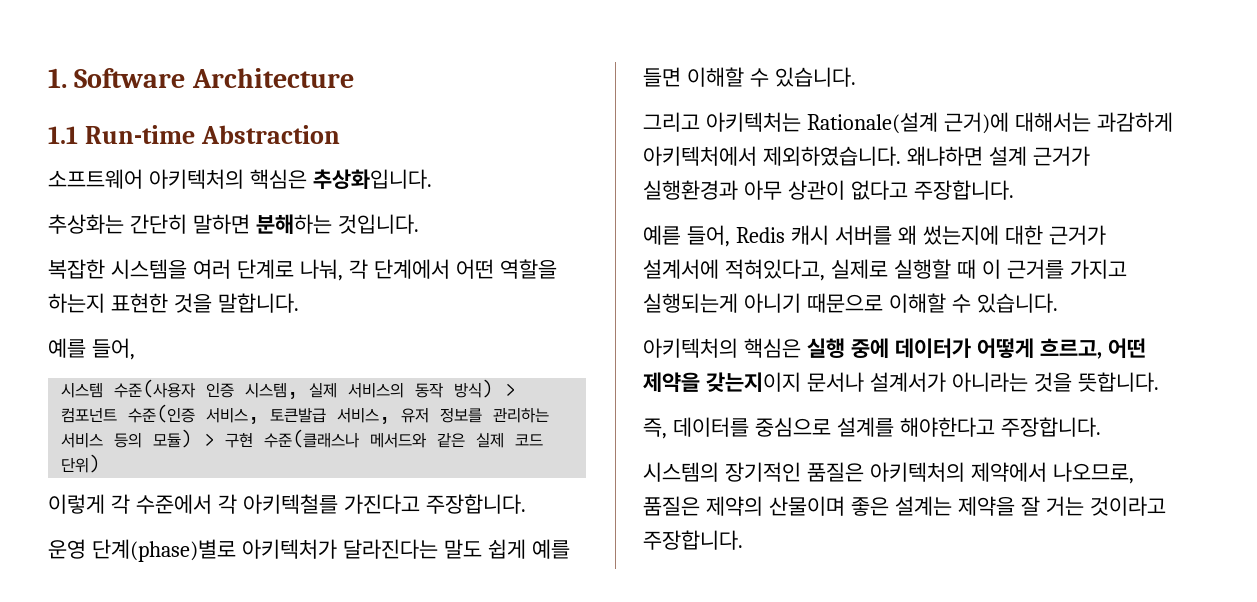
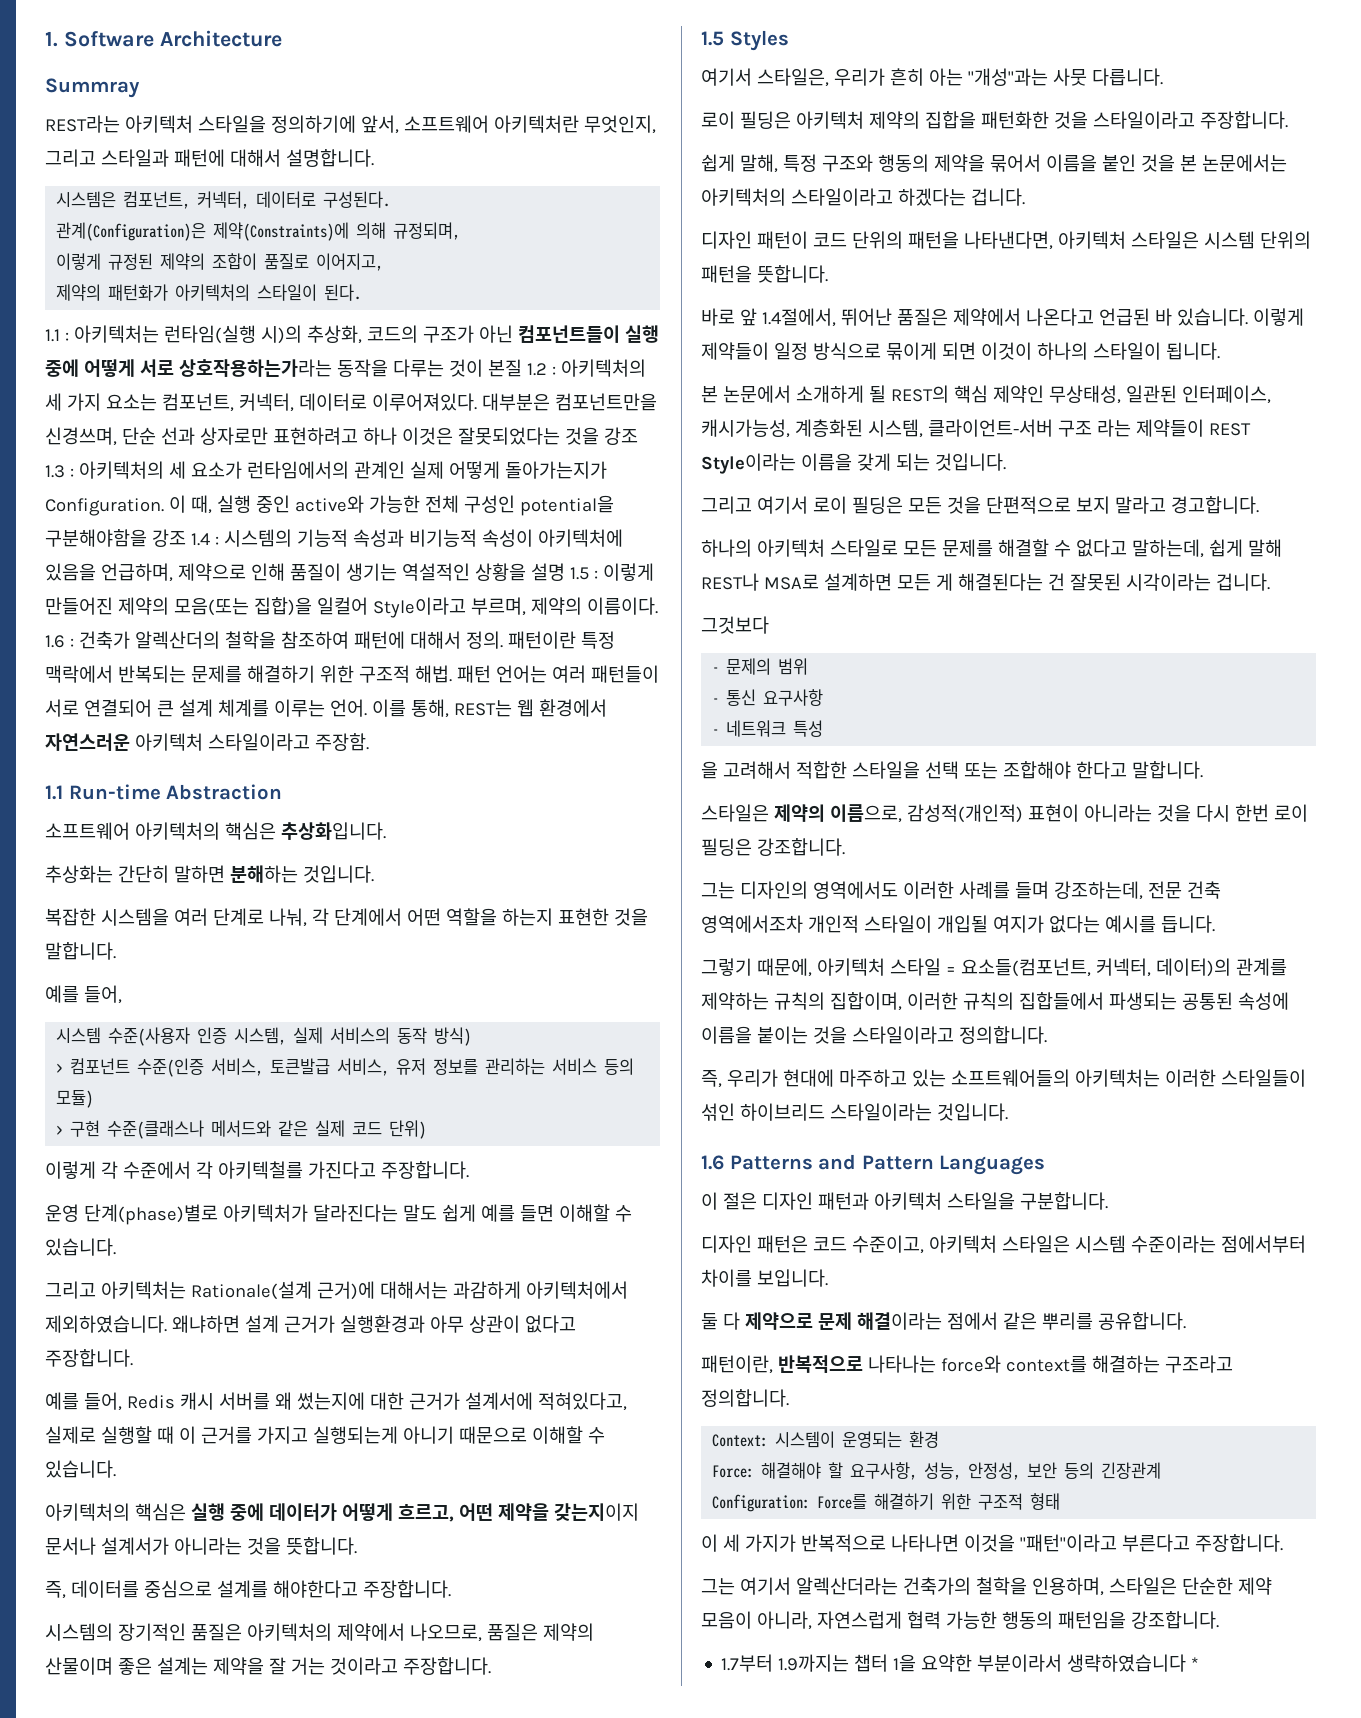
+ Summray
+ REST라는 아키텍처 스타일을 정의하기에 앞서, 소프트웨어 아키텍처란 무엇인지, 그리고 스타일과 패턴에 대해서 설명합니다.
+ 시스템은 컴포넌트, 커넥터, 데이터로 구성된다.
+ 관계(Configuration)은 제약(Constraints)에 의해 규정되며,
+ 이렇게 규정된 제약의 조합이 품질로 이어지고,
+ 제약의 패턴화가 아키텍처의 스타일이 된다.
+ 1.1 : 아키텍처는 런타임(실행 시)의 추상화, 코드의 구조가 아닌 컴포넌트들이 실행 중에 어떻게 서로 상호작용하는가라는 동작을 다루는 것이 본질 1.2 : 아키텍처의 세 가지 요소는 컴포넌트, 커넥터, 데이터로 이루어져있다. 대부분은 컴포넌트만을 신경쓰며, 단순 선과 상자로만 표현하려고 하나 이것은 잘못되었다는 것을 강조 1.3 : 아키텍처의 세 요소가 런타임에서의 관계인 실제 어떻게 돌아가는지가 Configuration. 이 때, 실행 중인 active와 가능한 전체 구성인 potential을 구분해야함을 강조 1.4 : 시스템의 기능적 속성과 비기능적 속성이 아키텍처에 있음을 언급하며, 제약으로 인해 품질이 생기는 역설적인 상황을 설명 1.5 : 이렇게 만들어진 제약의 모음(또는 집합)을 일컬어 Style이라고 부르며, 제약의 이름이다. 1.6 : 건축가 알렉산더의 철학을 참조하여 패턴에 대해서 정의. 패턴이란 특정 맥락에서 반복되는 문제를 해결하기 위한 구조적 해법. 패턴 언어는 여러 패턴들이 서로 연결되어 큰 설계 체계를 이루는 언어. 이를 통해, REST는 웹 환경에서 자연스러운 아키텍처 스타일이라고 주장함.
- 시스템 수준(사용자 인증 시스템, 실제 서비스의 동작 방식) > 컴포넌트 수준(인증 서비스, 토큰발급 서비스, 유저 정보를 관리하는 서비스 등의 모듈) > 구현 수준(클래스나 메서드와 같은 실제 코드 단위)
+ 시스템 수준(사용자 인증 시스템, 실제 서비스의 동작 방식)
+ > 컴포넌트 수준(인증 서비스, 토큰발급 서비스, 유저 정보를 관리하는 서비스 등의 모듈)
+ > 구현 수준(클래스나 메서드와 같은 실제 코드 단위)
- 예륻 들어, Redis 캐시 서버를 왜 썼는지에 대한 근거가 설계서에 적혀있다고, 실제로 실행할 때 이 근거를 가지고 실행되는게 아니기 때문으로 이해할 수 있습니다.
+ 예를 들어, Redis 캐시 서버를 왜 썼는지에 대한 근거가 설계서에 적혀있다고, 실제로 실행할 때 이 근거를 가지고 실행되는게 아니기 때문으로 이해할 수 있습니다.
+ 1.5 Styles
+ 여기서 스타일은, 우리가 흔히 아는 "개성"과는 사뭇 다릅니다.
+ 로이 필딩은 아키텍처 제약의 집합을 패턴화한 것을 스타일이라고 주장합니다.
+ 쉽게 말해, 특정 구조와 행동의 제약을 묶어서 이름을 붙인 것을 본 논문에서는 아키텍처의 스타일이라고 하겠다는 겁니다.
+ 디자인 패턴이 코드 단위의 패턴을 나타낸다면, 아키텍처 스타일은 시스템 단위의 패턴을 뜻합니다.
+ 바로 앞 1.4절에서, 뛰어난 품질은 제약에서 나온다고 언급된 바 있습니다. 이렇게 제약들이 일정 방식으로 묶이게 되면 이것이 하나의 스타일이 됩니다.
+ 본 논문에서 소개하게 될 REST의 핵심 제약인 무상태성, 일관된 인터페이스, 캐시가능성, 계층화된 시스템, 클라이언트-서버 구조 라는 제약들이 REST Style이라는 이름을 갖게 되는 것입니다.
+ 그리고 여기서 로이 필딩은 모든 것을 단편적으로 보지 말라고 경고합니다.
+ 하나의 아키텍처 스타일로 모든 문제를 해결할 수 없다고 말하는데, 쉽게 말해 REST나 MSA로 설계하면 모든 게 해결된다는 건 잘못된 시각이라는 겁니다.
+ 그것보다
+ - 문제의 범위
+ - 통신 요구사항
+ - 네트워크 특성
+ 을 고려해서 적합한 스타일을 선택 또는 조합해야 한다고 말합니다.
+ 스타일은 제약의 이름으로, 감성적(개인적) 표현이 아니라는 것을 다시 한번 로이 필딩은 강조합니다.
+ 그는 디자인의 영역에서도 이러한 사례를 들며 강조하는데, 전문 건축 영역에서조차 개인적 스타일이 개입될 여지가 없다는 예시를 듭니다.
+ 그렇기 때문에, 아키텍처 스타일 = 요소들(컴포넌트, 커넥터, 데이터)의 관계를 제약하는 규칙의 집합이며, 이러한 규칙의 집합들에서 파생되는 공통된 속성에 이름을 붙이는 것을 스타일이라고 정의합니다.
+ 즉, 우리가 현대에 마주하고 있는 소프트웨어들의 아키텍처는 이러한 스타일들이 섞인 하이브리드 스타일이라는 것입니다.
+ 1.6 Patterns and Pattern Languages
+ 이 절은 디자인 패턴과 아키텍처 스타일을 구분합니다.
+ 디자인 패턴은 코드 수준이고, 아키텍처 스타일은 시스템 수준이라는 점에서부터 차이를 보입니다.
+ 둘 다 제약으로 문제 해결이라는 점에서 같은 뿌리를 공유합니다.
+ 패턴이란, 반복적으로 나타나는 force와 context를 해결하는 구조라고 정의합니다.
+ Context: 시스템이 운영되는 환경
+ Force: 해결해야 할 요구사항, 성능, 안정성, 보안 등의 긴장관계
+ Configuration: Force를 해결하기 위한 구조적 형태
+ 이 세 가지가 반복적으로 나타나면 이것을 "패턴"이라고 부른다고 주장합니다.
+ 그는 여기서 알렉산더라는 건축가의 철학을 인용하며, 스타일은 단순한 제약 모음이 아니라, 자연스럽게 협력 가능한 행동의 패턴임을 강조합니다.
+ 1.7부터 1.9까지는 챕터 1을 요약한 부분이라서 생략하였습니다 *

